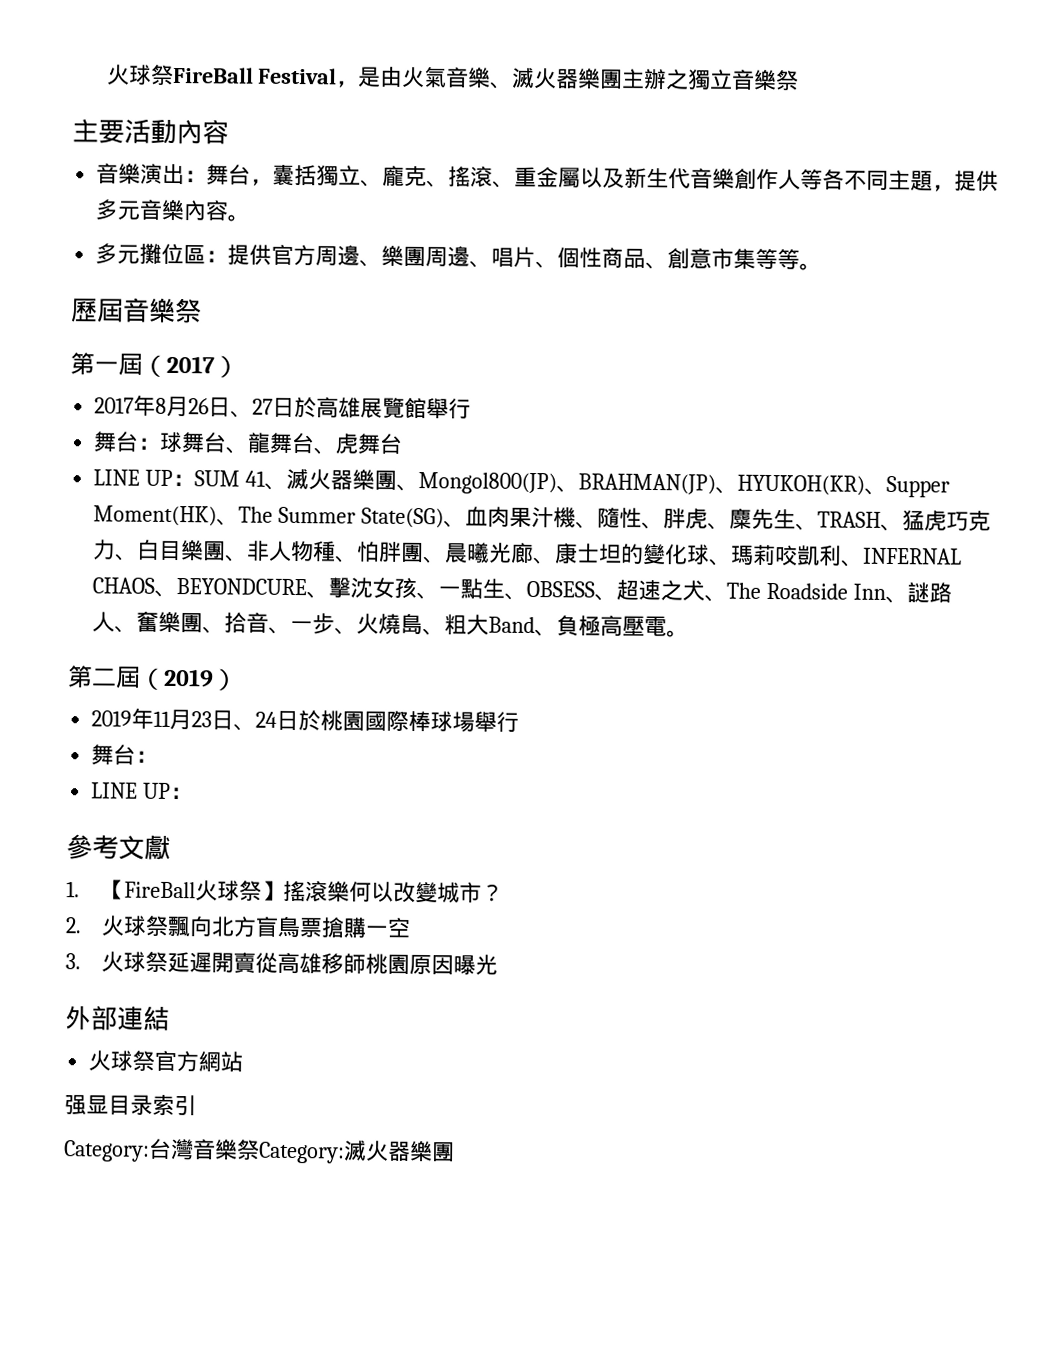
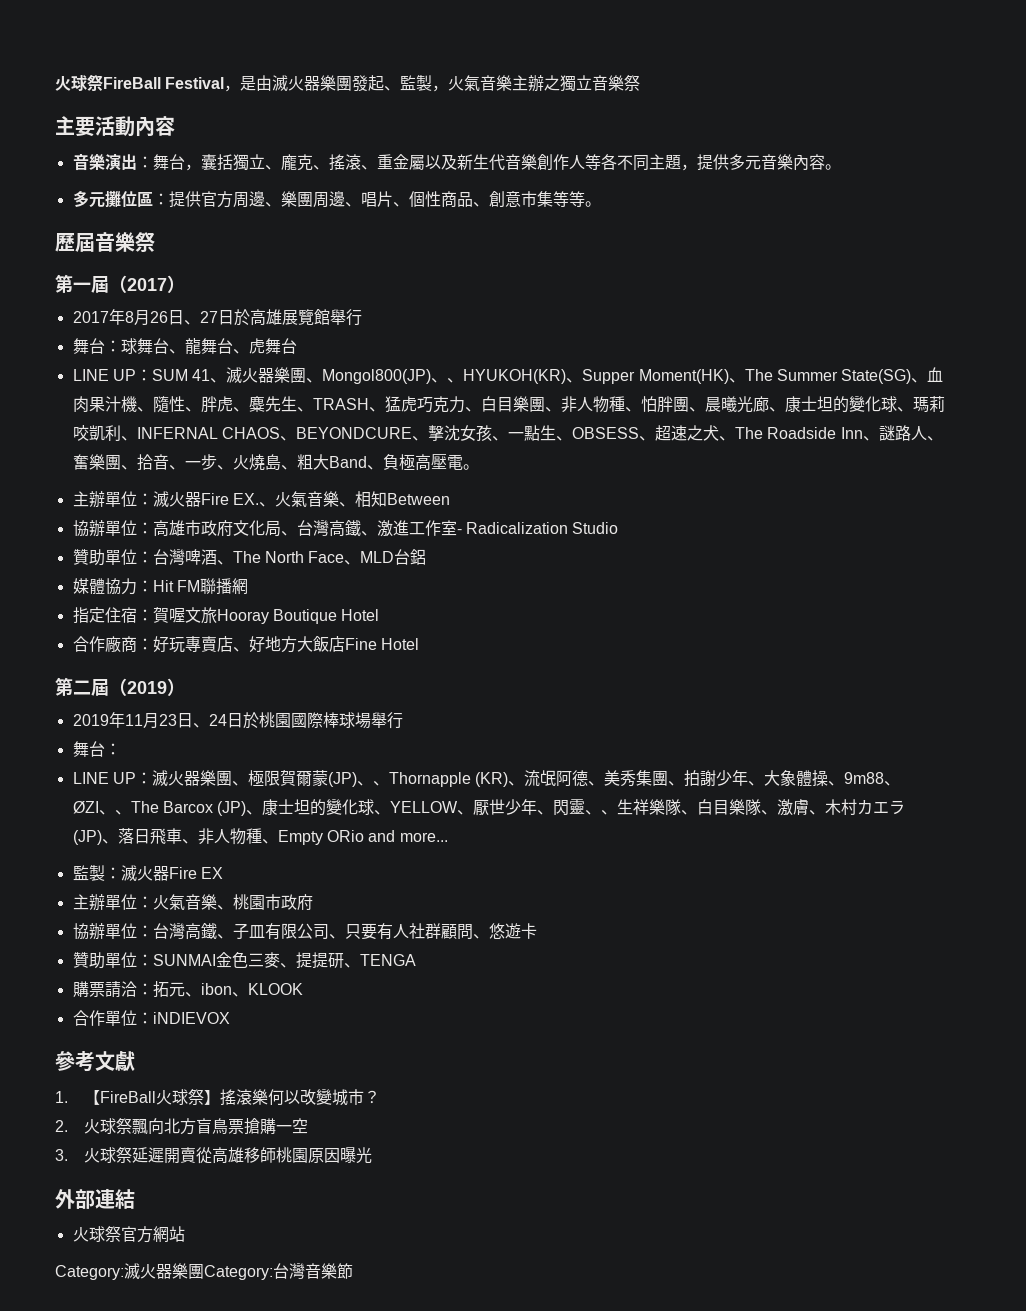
- 火球祭FireBall Festival，是由火氣音樂、滅火器樂團主辦之獨立音樂祭
+ 火球祭FireBall Festival，是由滅火器樂團發起、監製，火氣音樂主辦之獨立音樂祭
- SUM 41、滅火器樂團、Mongol800(JP)、BRAHMAN(JP)、HYUKOH(KR)、Supper Moment(HK)、The Summer State(SG)、血肉果汁機、隨性、胖虎、麋先生、TRASH、猛虎巧克力、白目樂團、非人物種、怕胖團、晨曦光廊、康士坦的變化球、瑪莉咬凱利、INFERNAL CHAOS、BEYONDCURE、擊沈女孩、一點生、OBSESS、超速之犬、The Roadside Inn、謎路人、奮樂團、拾音、一步、火燒島、粗大Band、負極高壓電。
+ SUM 41、滅火器樂團、Mongol800(JP)、、HYUKOH(KR)、Supper Moment(HK)、The Summer State(SG)、血肉果汁機、隨性、胖虎、麋先生、TRASH、猛虎巧克力、白目樂團、非人物種、怕胖團、晨曦光廊、康士坦的變化球、瑪莉咬凱利、INFERNAL CHAOS、BEYONDCURE、擊沈女孩、一點生、OBSESS、超速之犬、The Roadside Inn、謎路人、奮樂團、拾音、一步、火燒島、粗大Band、負極高壓電。
+ 主辦單位：滅火器Fire EX.、火氣音樂、相知Between
+ 協辦單位：高雄市政府文化局、台灣高鐵、激進工作室- Radicalization Studio
+ 贊助單位：台灣啤酒、The North Face、MLD台鋁
+ 媒體協力：Hit FM聯播網
+ 指定住宿：賀喔文旅Hooray Boutique Hotel
+ 合作廠商：好玩專賣店、好地方大飯店Fine Hotel
  2019年11月23日、24日於桃園國際棒球場舉行
  舞台：
- LINE UP：
+ LINE UP：滅火器樂團、極限賀爾蒙(JP)、、Thornapple (KR)、流氓阿德、美秀集團、拍謝少年、大象體操、9m88、ØZI、、The Barcox (JP)、康士坦的變化球、YELLOW、厭世少年、閃靈、、生祥樂隊、白目樂隊、激膚、木村カエラ(JP)、落日飛車、非人物種、Empty ORio and more...
+ 監製：滅火器Fire EX
+ 主辦單位：火氣音樂、桃園市政府
+ 協辦單位：台灣高鐵、子皿有限公司、只要有人社群顧問、悠遊卡
+ 贊助單位：SUNMAI金色三麥、提提研、TENGA
+ 購票請洽：拓元、ibon、KLOOK
+ 合作單位：iNDIEVOX
- 强显目录索引
- Category:台灣音樂祭Category:滅火器樂團
+ Category:滅火器樂團Category:台灣音樂節

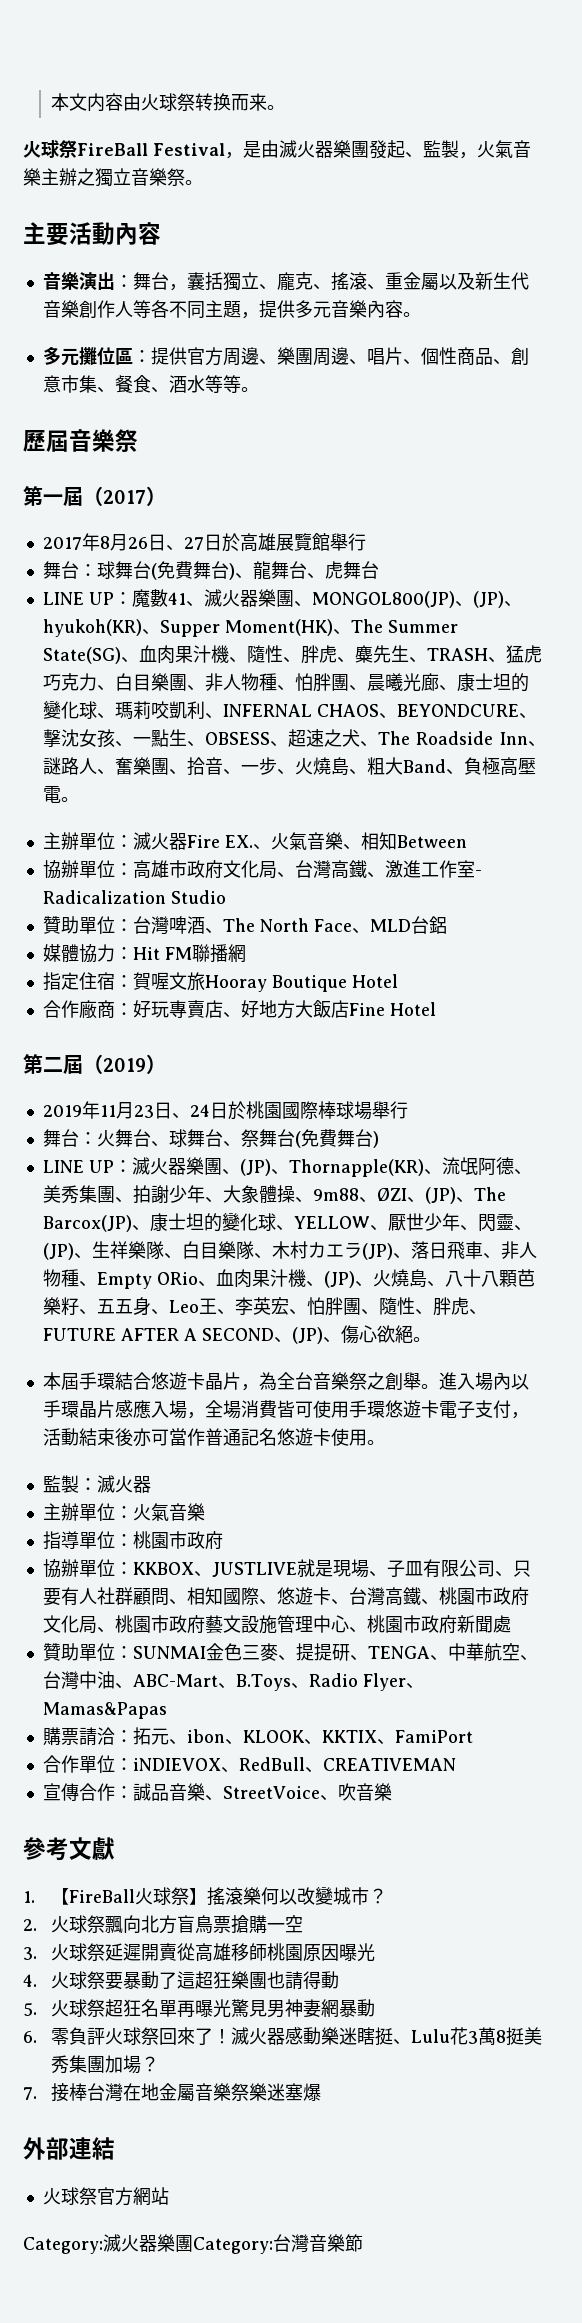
+ 本文内容由火球祭转换而来。
- 火球祭FireBall Festival，是由滅火器樂團發起、監製，火氣音樂主辦之獨立音樂祭
+ 火球祭FireBall Festival，是由滅火器樂團發起、監製，火氣音樂主辦之獨立音樂祭。
- 多元攤位區：提供官方周邊、樂團周邊、唱片、個性商品、創意市集等等。
+ 多元攤位區：提供官方周邊、樂團周邊、唱片、個性商品、創意市集、餐食、酒水等等。
- 舞台：球舞台、龍舞台、虎舞台
+ 舞台：球舞台(免費舞台)、龍舞台、虎舞台
- SUM 41、滅火器樂團、Mongol800(JP)、、HYUKOH(KR)、Supper Moment(HK)、The Summer State(SG)、血肉果汁機、隨性、胖虎、麋先生、TRASH、猛虎巧克力、白目樂團、非人物種、怕胖團、晨曦光廊、康士坦的變化球、瑪莉咬凱利、INFERNAL CHAOS、BEYONDCURE、擊沈女孩、一點生、OBSESS、超速之犬、The Roadside Inn、謎路人、奮樂團、拾音、一步、火燒島、粗大Band、負極高壓電。
+ 魔數41、滅火器樂團、MONGOL800(JP)、(JP)、hyukoh(KR)、Supper Moment(HK)、The Summer State(SG)、血肉果汁機、隨性、胖虎、麋先生、TRASH、猛虎巧克力、白目樂團、非人物種、怕胖團、晨曦光廊、康士坦的變化球、瑪莉咬凱利、INFERNAL CHAOS、BEYONDCURE、擊沈女孩、一點生、OBSESS、超速之犬、The Roadside Inn、謎路人、奮樂團、拾音、一步、火燒島、粗大Band、負極高壓電。
  2019年11月23日、24日於桃園國際棒球場舉行
- 舞台：
+ 舞台：火舞台、球舞台、祭舞台(免費舞台)
- LINE UP：滅火器樂團、極限賀爾蒙(JP)、、Thornapple (KR)、流氓阿德、美秀集團、拍謝少年、大象體操、9m88、ØZI、、The Barcox (JP)、康士坦的變化球、YELLOW、厭世少年、閃靈、、生祥樂隊、白目樂隊、激膚、木村カエラ(JP)、落日飛車、非人物種、Empty ORio and more...
+ LINE UP：滅火器樂團、(JP)、Thornapple(KR)、流氓阿德、美秀集團、拍謝少年、大象體操、9m88、ØZI、(JP)、The Barcox(JP)、康士坦的變化球、YELLOW、厭世少年、閃靈、(JP)、生祥樂隊、白目樂隊、木村カエラ(JP)、落日飛車、非人物種、Empty ORio、血肉果汁機、(JP)、火燒島、八十八顆芭樂籽、五五身、Leo王、李英宏、怕胖團、隨性、胖虎、FUTURE AFTER A SECOND、(JP)、傷心欲絕。
+ 本屆手環結合悠遊卡晶片，為全台音樂祭之創舉。進入場內以手環晶片感應入場，全場消費皆可使用手環悠遊卡電子支付，活動結束後亦可當作普通記名悠遊卡使用。
- 監製：滅火器Fire EX
+ 監製：滅火器
- 主辦單位：火氣音樂、桃園市政府
+ 主辦單位：火氣音樂
+ 指導單位：桃園市政府
- 協辦單位：台灣高鐵、子皿有限公司、只要有人社群顧問、悠遊卡
+ 協辦單位：KKBOX、JUSTLIVE就是現場、子皿有限公司、只要有人社群顧問、相知國際、悠遊卡、台灣高鐵、桃園市政府文化局、桃園市政府藝文設施管理中心、桃園市政府新聞處
- 贊助單位：SUNMAI金色三麥、提提研、TENGA
+ 贊助單位：SUNMAI金色三麥、提提研、TENGA、中華航空、台灣中油、ABC-Mart、B.Toys、Radio Flyer、Mamas&Papas
- 購票請洽：拓元、ibon、KLOOK
+ 購票請洽：拓元、ibon、KLOOK、KKTIX、FamiPort
- 合作單位：iNDIEVOX
+ 合作單位：iNDIEVOX、RedBull、CREATIVEMAN
+ 宣傳合作：誠品音樂、StreetVoice、吹音樂
+ 4.火球祭要暴動了這超狂樂團也請得動
+ 5.火球祭超狂名單再曝光驚見男神妻網暴動
+ 6.零負評火球祭回來了！滅火器感動樂迷瞎挺、Lulu花3萬8挺美秀集團加場？
+ 7.接棒台灣在地金屬音樂祭樂迷塞爆

